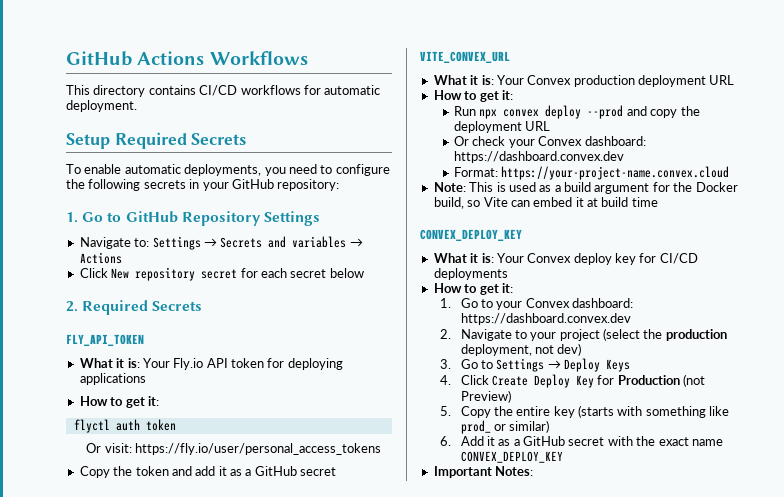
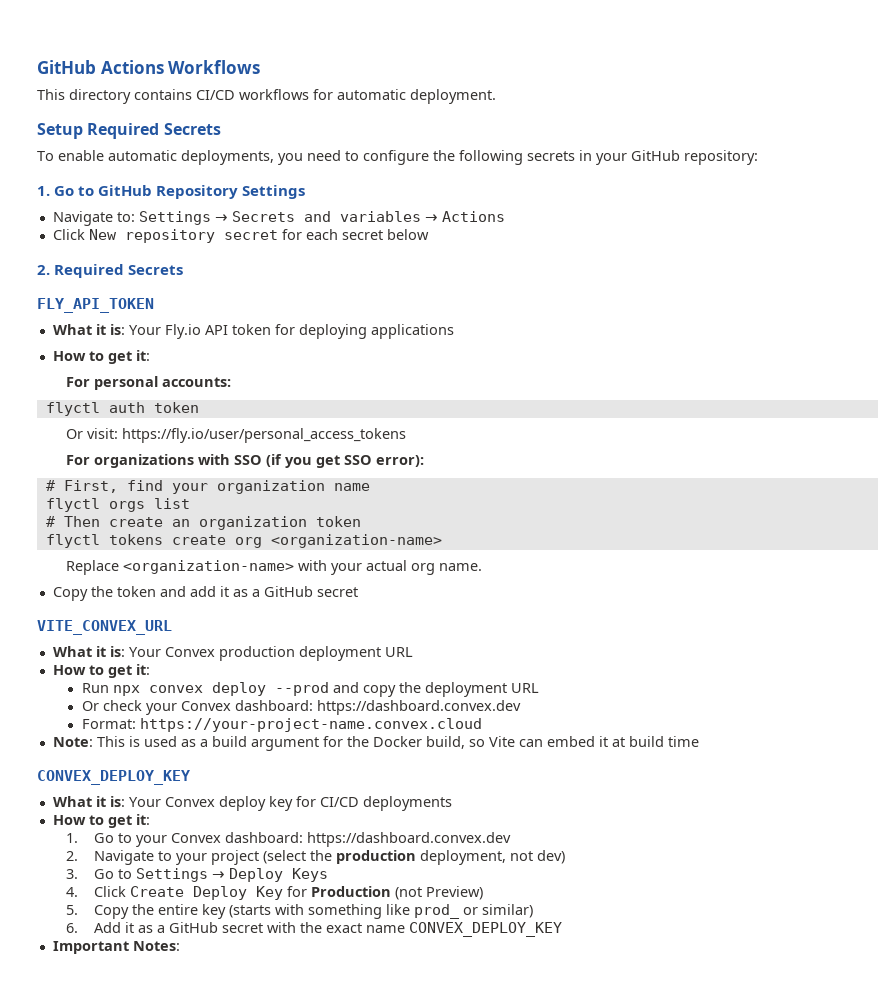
+ For personal accounts:
+ For organizations with SSO (if you get SSO error):
+ # First, find your organization name
+ flyctl orgs list
+ # Then create an organization token
+ flyctl tokens create org <organization-name>
+ Replace <organization-name> with your actual org name.

